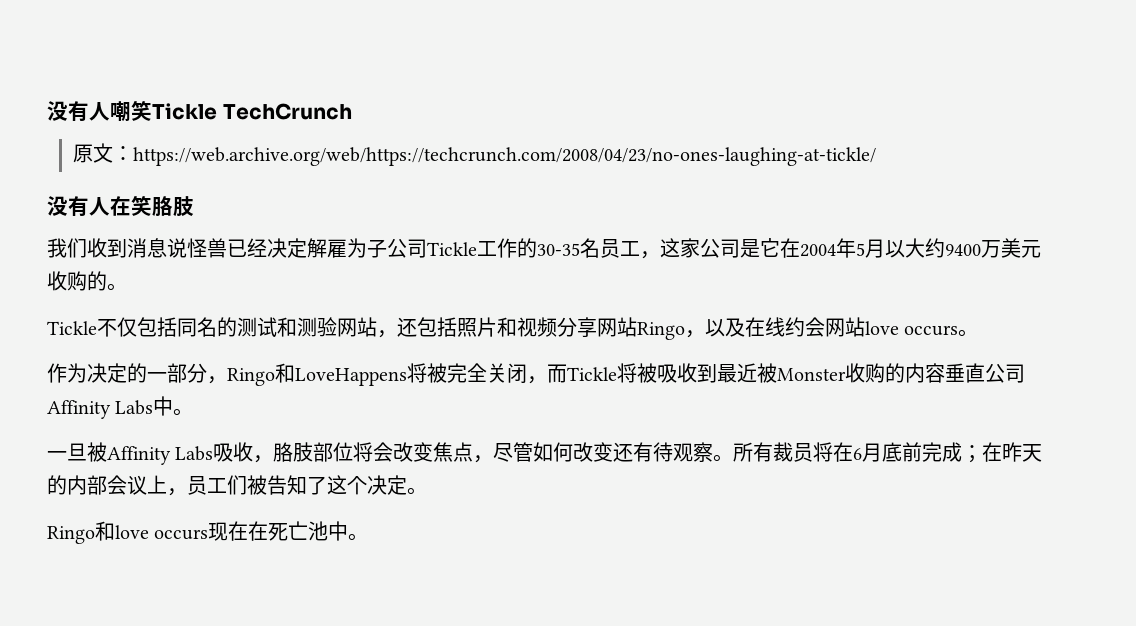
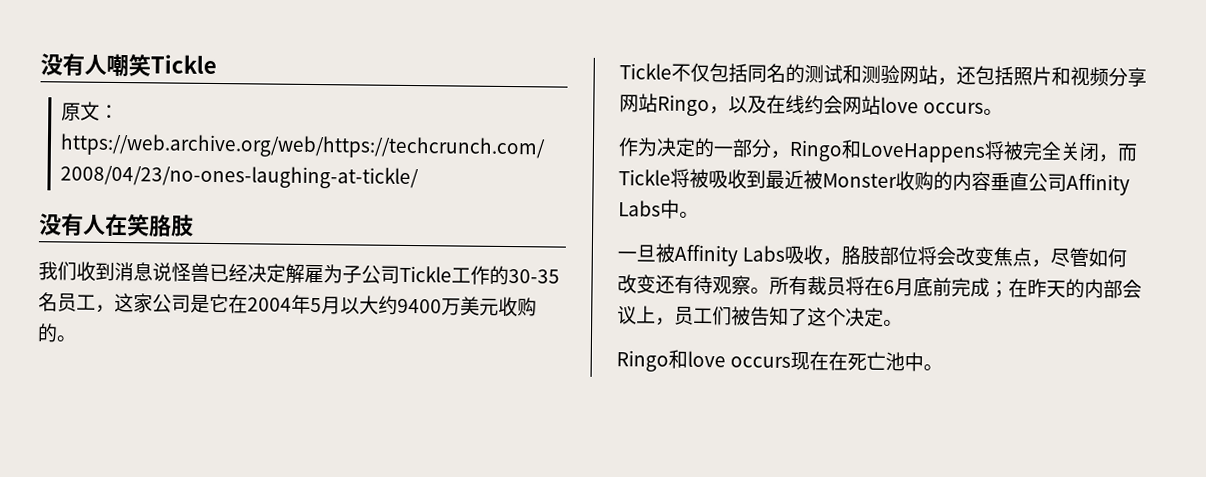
- 没有人嘲笑Tickle TechCrunch
+ 没有人嘲笑Tickle

